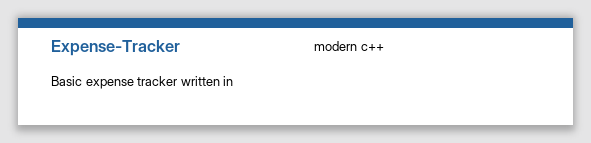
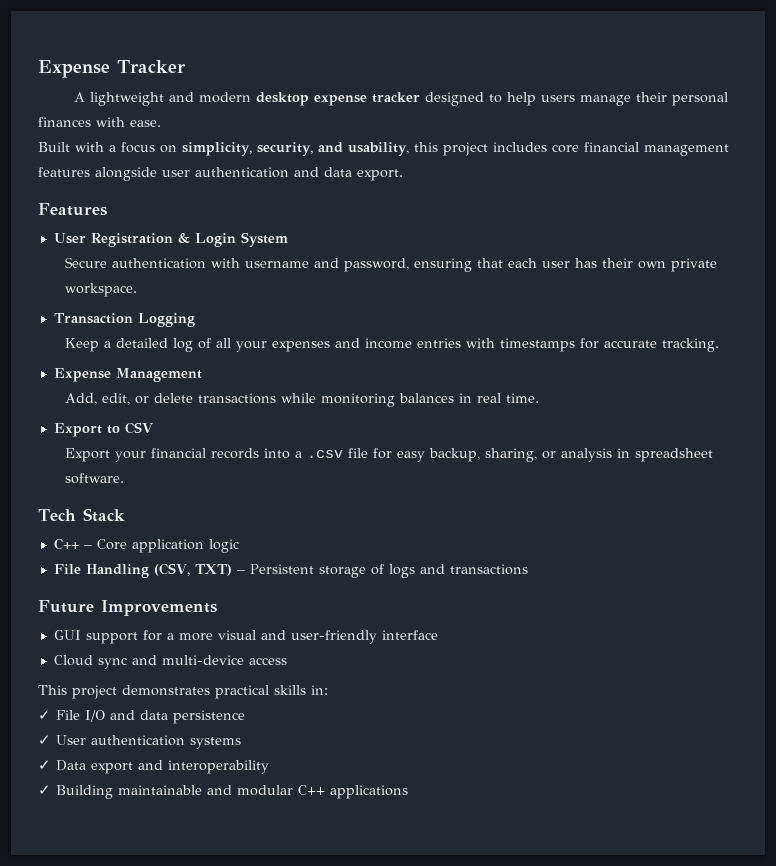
- Expense-Tracker
- Basic expense tracker written in modern c++
+ Expense Tracker
+ A lightweight and modern desktop expense tracker designed to help users manage their personal finances with ease.
+ Built with a focus on simplicity, security, and usability, this project includes core financial management features alongside user authentication and data export.
+ Features
+ User Registration & Login System
+ Secure authentication with username and password, ensuring that each user has their own private workspace.
+ Transaction Logging
+ Keep a detailed log of all your expenses and income entries with timestamps for accurate tracking.
+ Expense Management
+ Add, edit, or delete transactions while monitoring balances in real time.
+ Export to CSV
+ Export your financial records into a .csv file for easy backup, sharing, or analysis in spreadsheet software.
+ Tech Stack
+ C++ – Core application logic
+ File Handling (CSV, TXT) – Persistent storage of logs and transactions
+ Future Improvements
+ GUI support for a more visual and user-friendly interface
+ Cloud sync and multi-device access
+ This project demonstrates practical skills in:
+ ✓ File I/O and data persistence
+ ✓ User authentication systems
+ ✓ Data export and interoperability
+ ✓ Building maintainable and modular C++ applications

